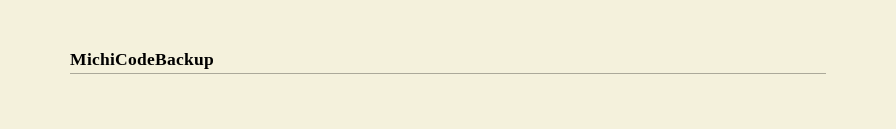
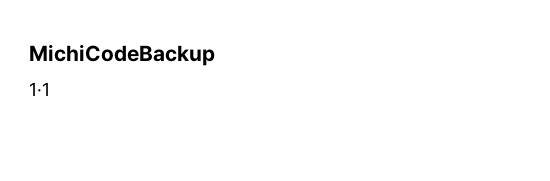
+ 1·1

